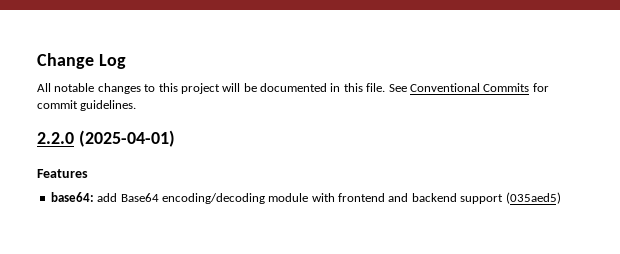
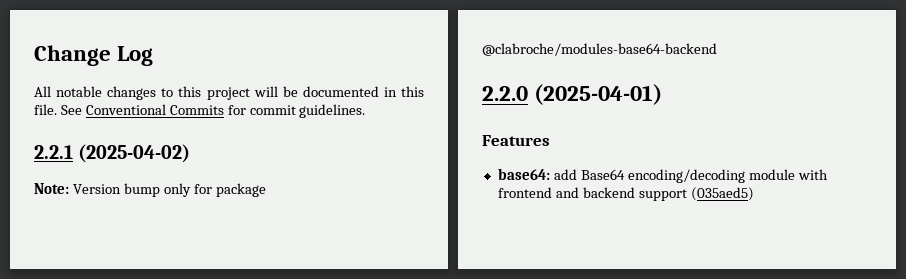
+ 2.2.1 (2025-04-02)
+ Note: Version bump only for package @clabroche/modules-base64-backend

